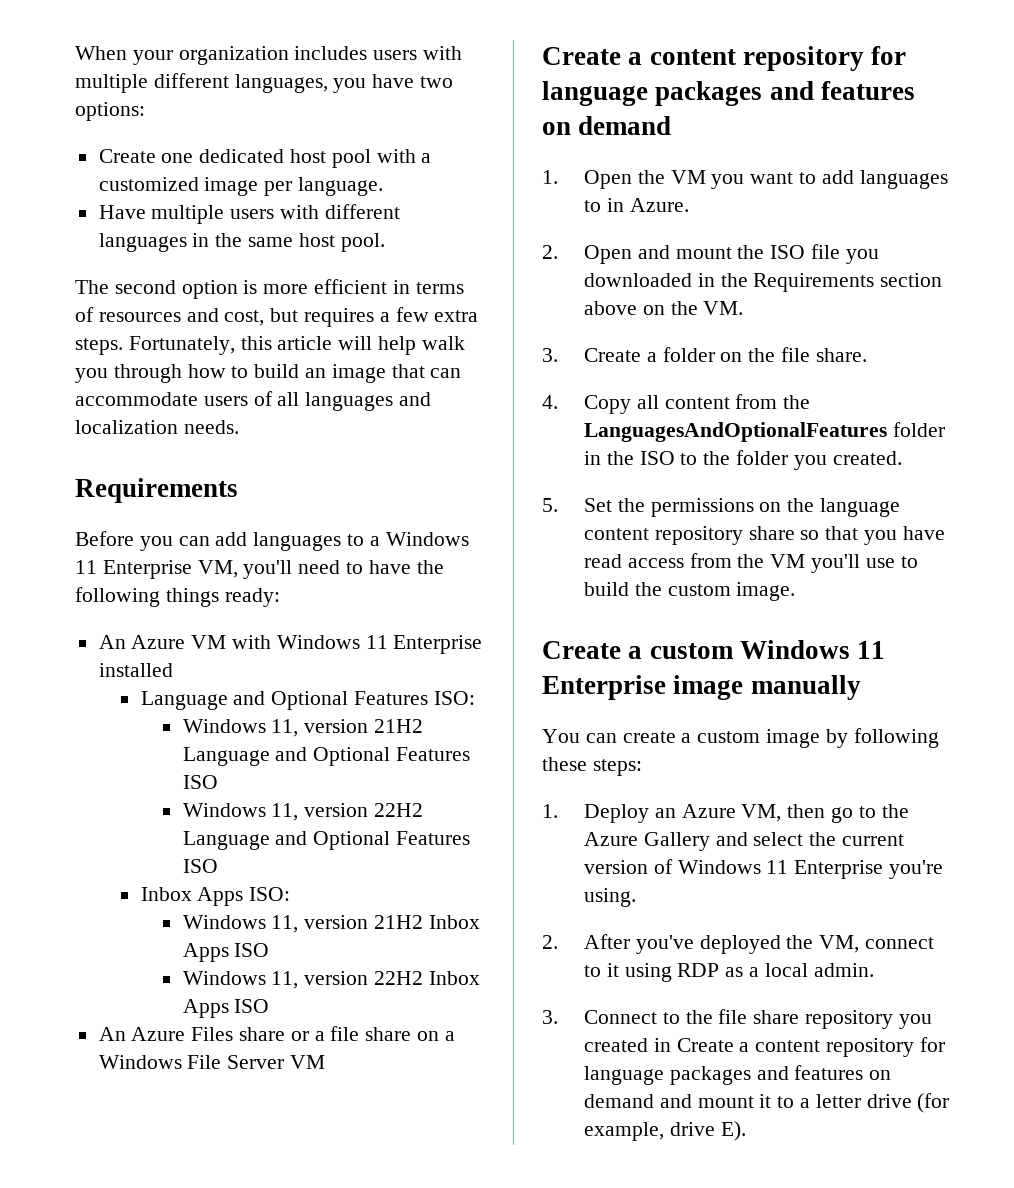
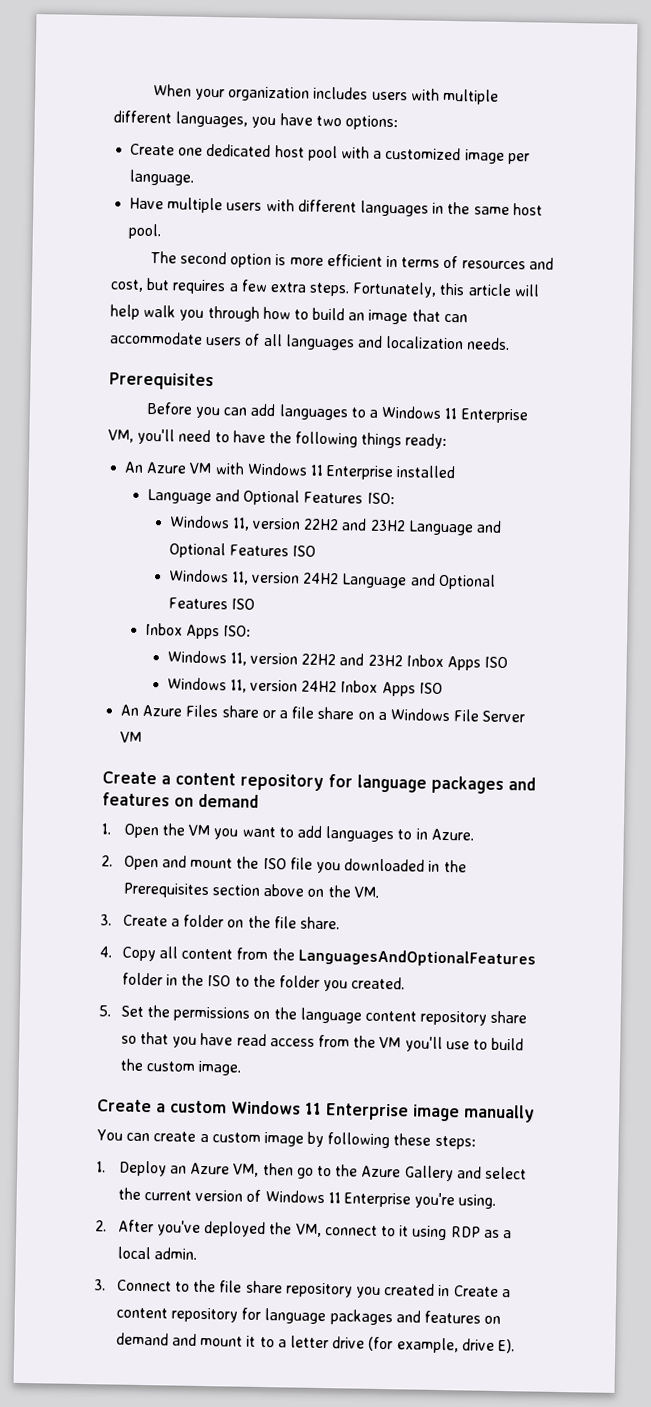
  Fortunately, this article will help walk you through how to build an image that can accommodate users of all languages and localization needs.
- Requirements
+ Prerequisites
- Windows 11, version 21H2 Language and Optional Features ISO
+ Windows 11, version 22H2 and 23H2 Language and Optional Features ISO
- Windows 11, version 22H2 Language and Optional Features ISO
+ Windows 11, version 24H2 Language and Optional Features ISO
- Windows 11, version 21H2 Inbox Apps ISO
+ Windows 11, version 22H2 and 23H2 Inbox Apps ISO
- Windows 11, version 22H2 Inbox Apps ISO
+ Windows 11, version 24H2 Inbox Apps ISO
- 2. Open and mount the ISO file you downloaded in the Requirements section above on the VM.
+ 2. Open and mount the ISO file you downloaded in the Prerequisites section above on the VM.

